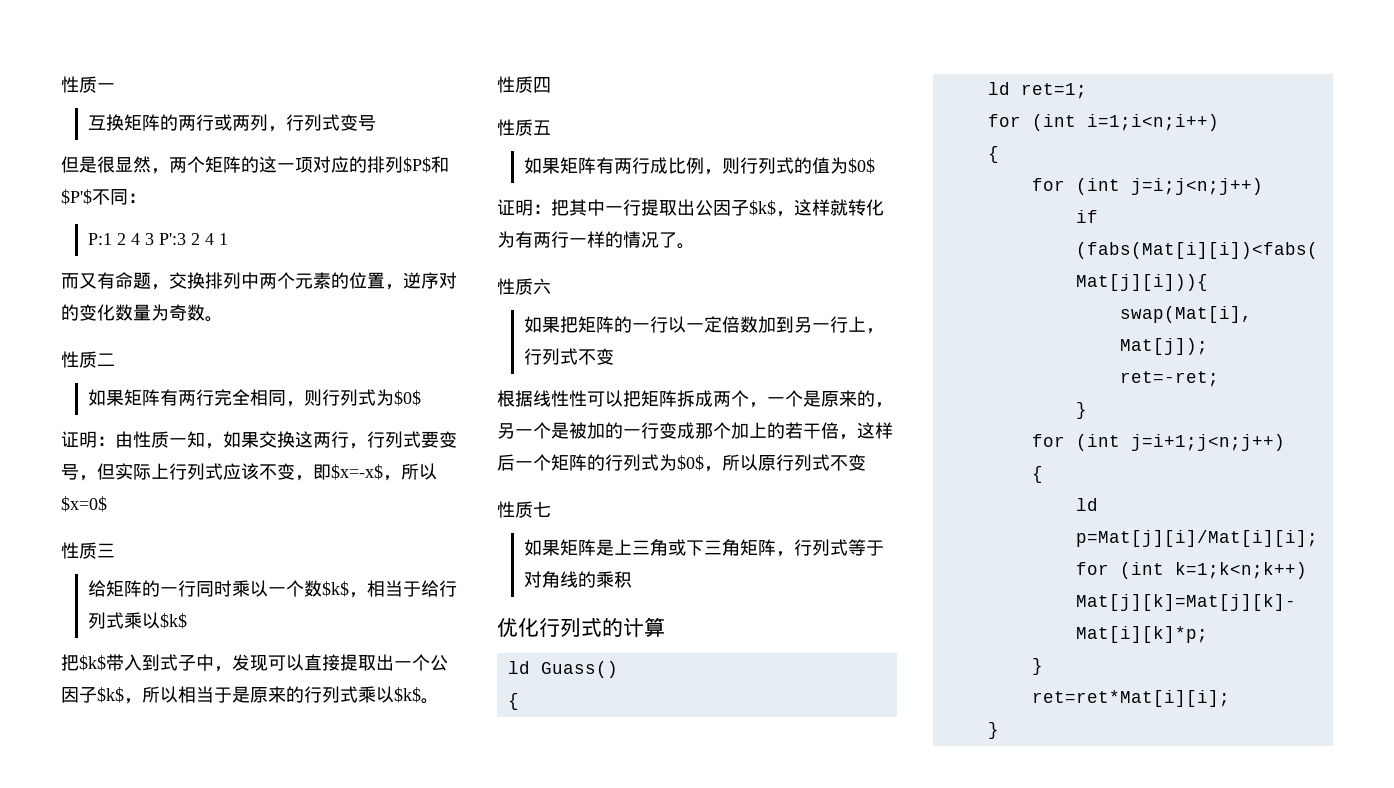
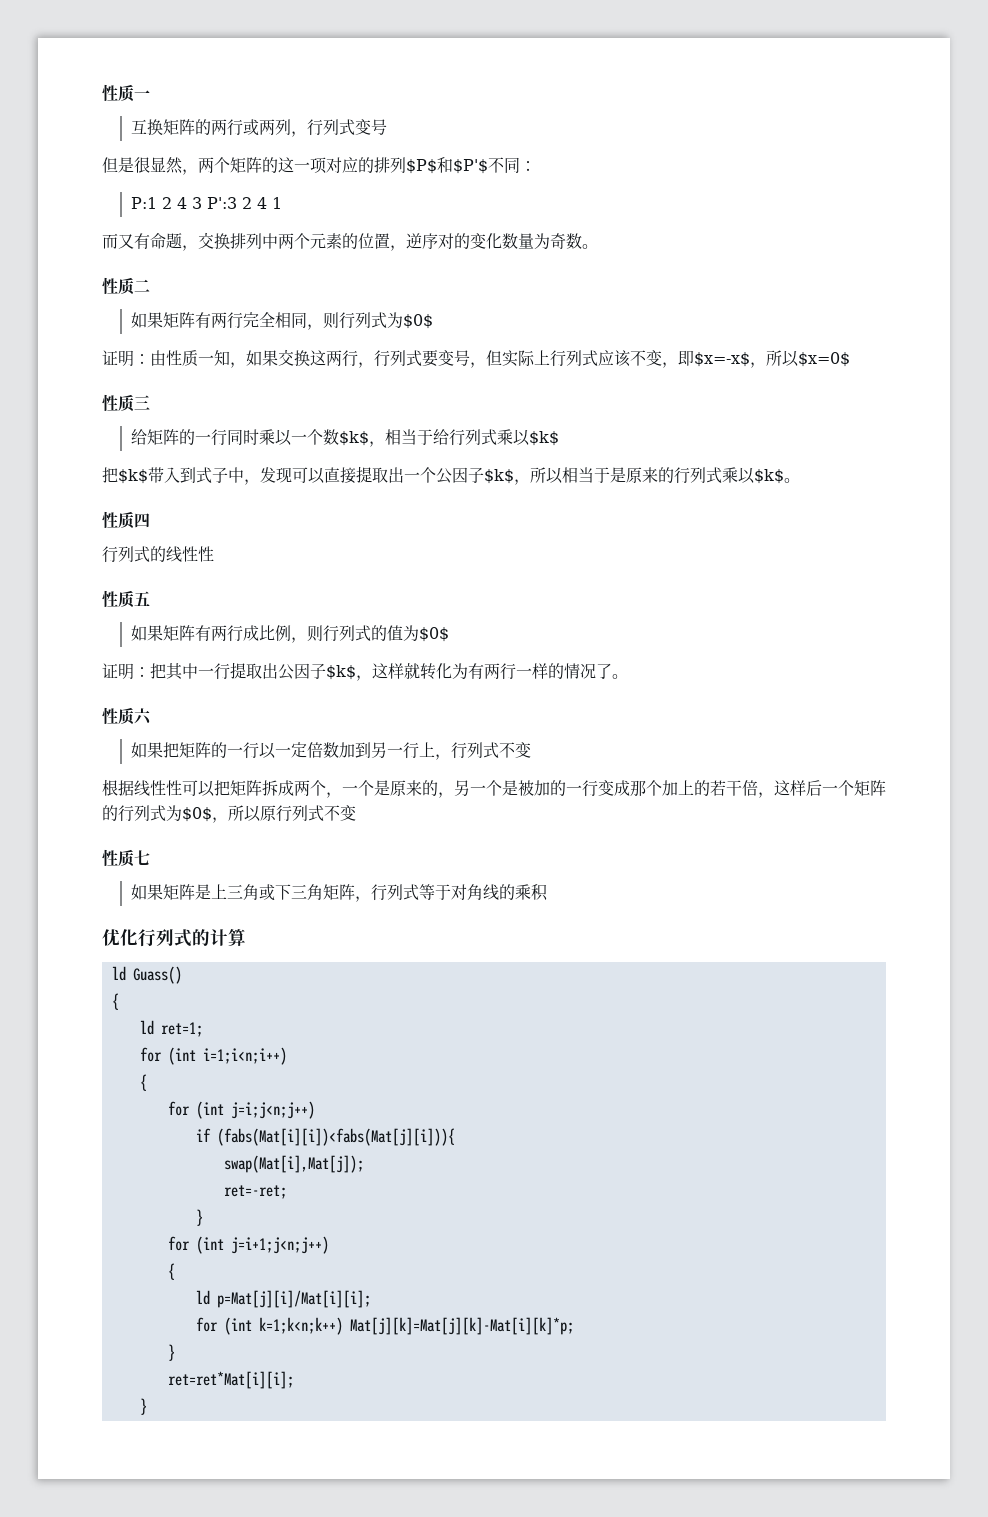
+ 行列式的线性性

